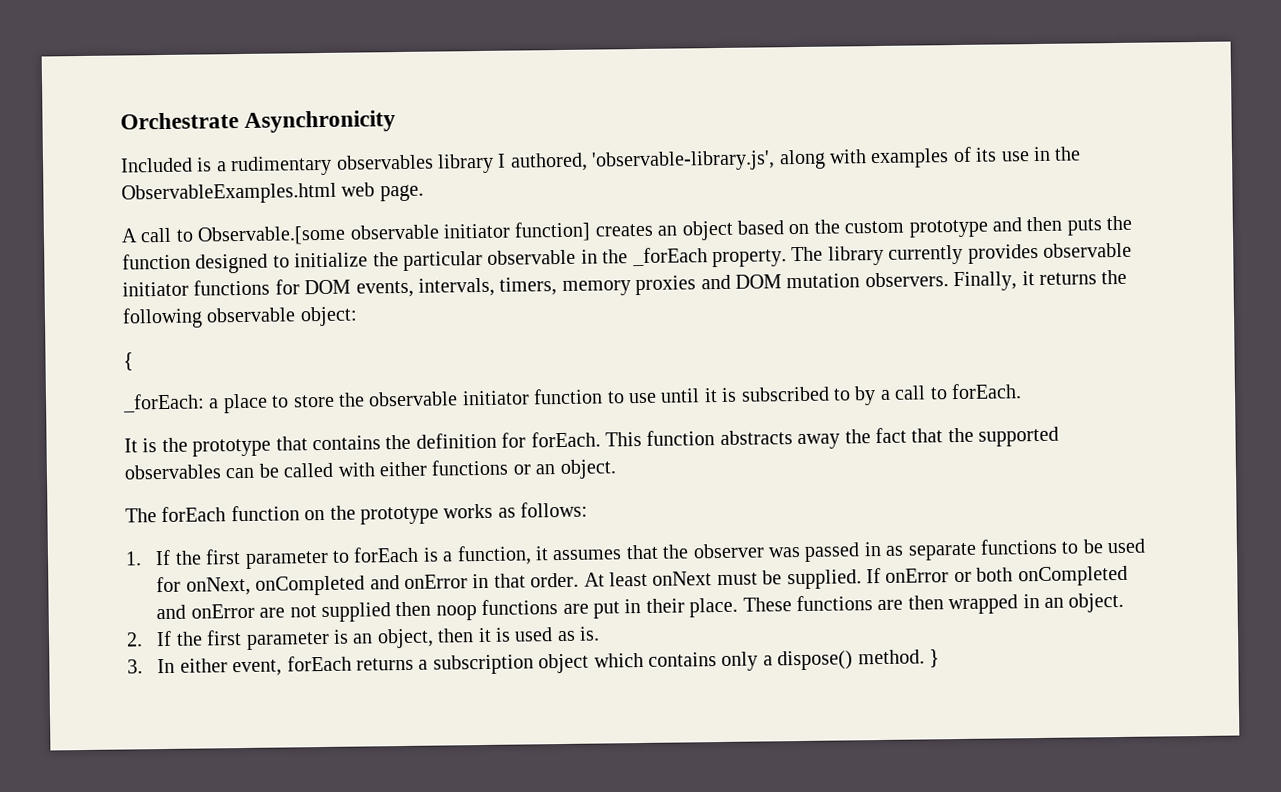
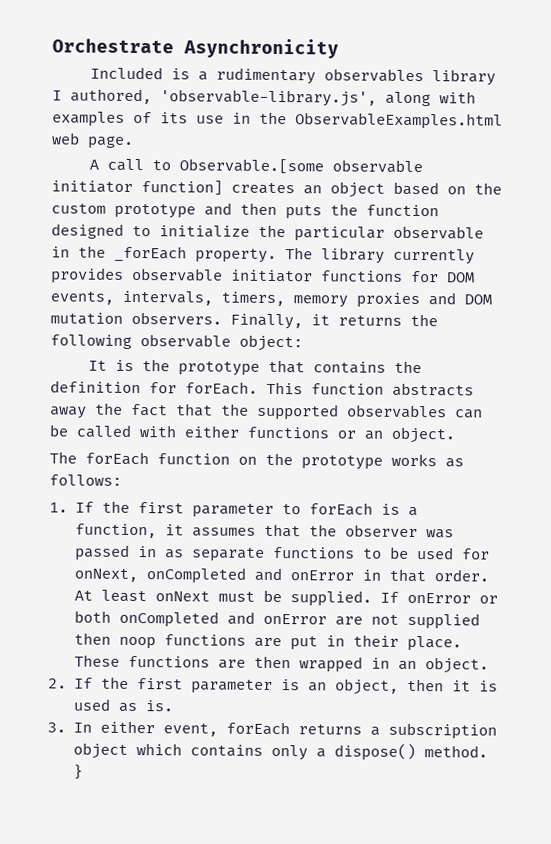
- {
- _forEach: a place to store the observable initiator function to use until it is subscribed to by a call to forEach.

